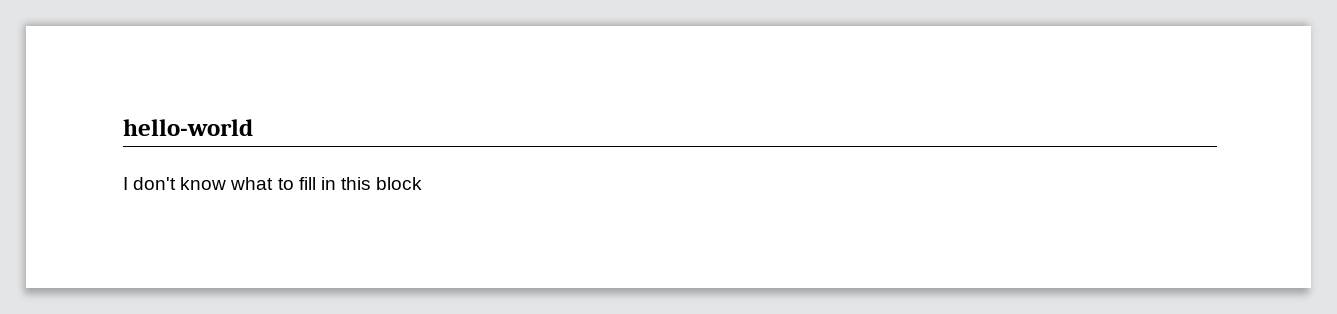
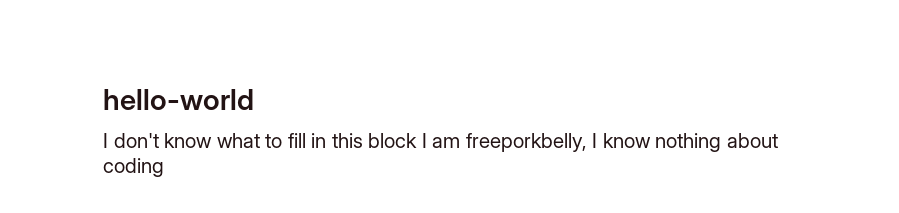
- I don't know what to fill in this block
+ I don't know what to fill in this block I am freeporkbelly, I know nothing about coding

